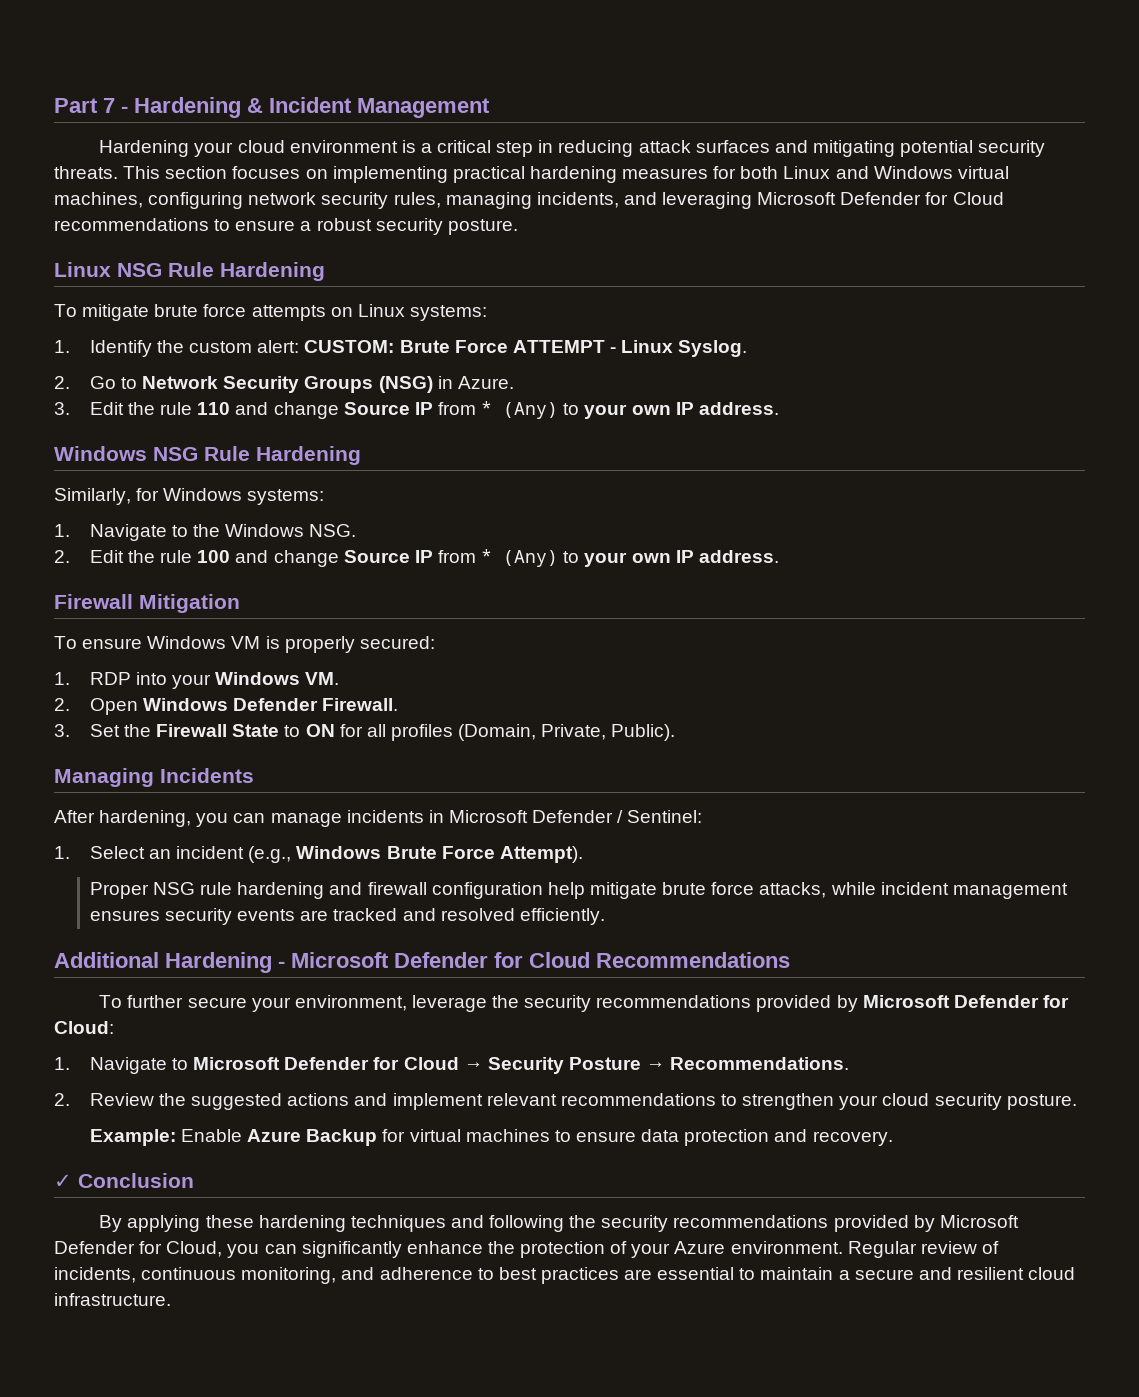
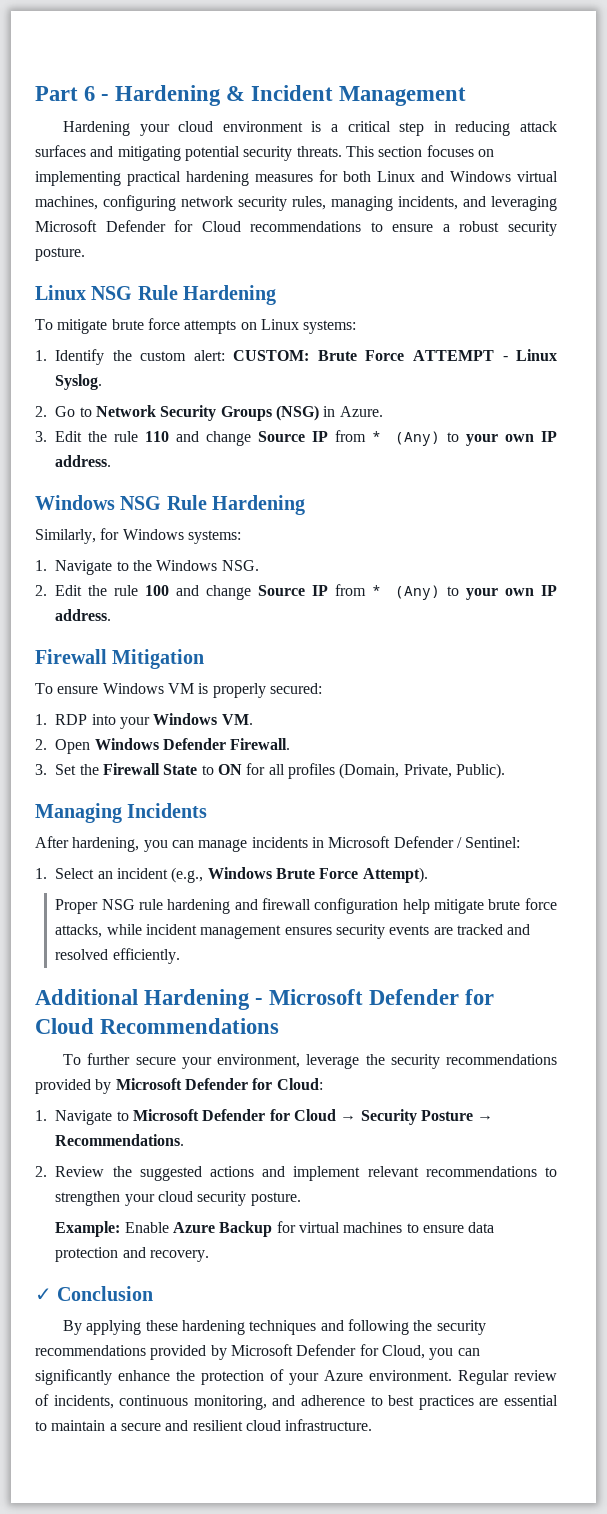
- Part 7 - Hardening & Incident Management
+ Part 6 - Hardening & Incident Management

